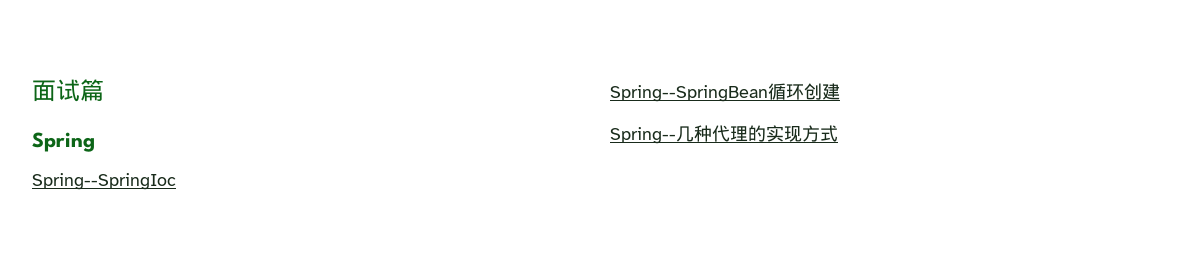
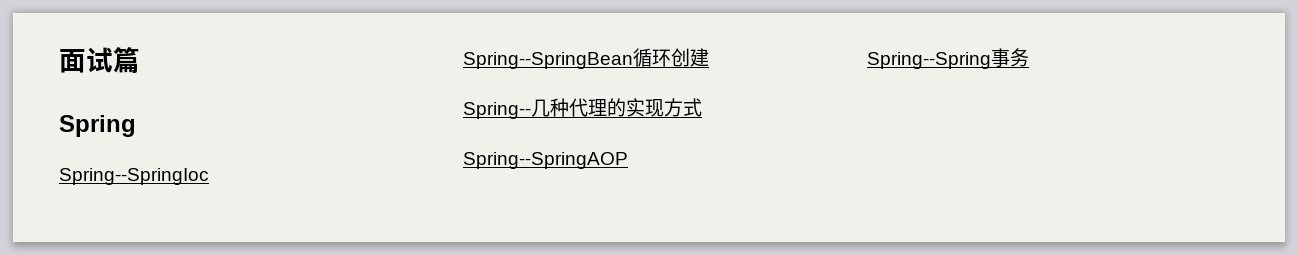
+ Spring--SpringAOP
+ Spring--Spring事务

